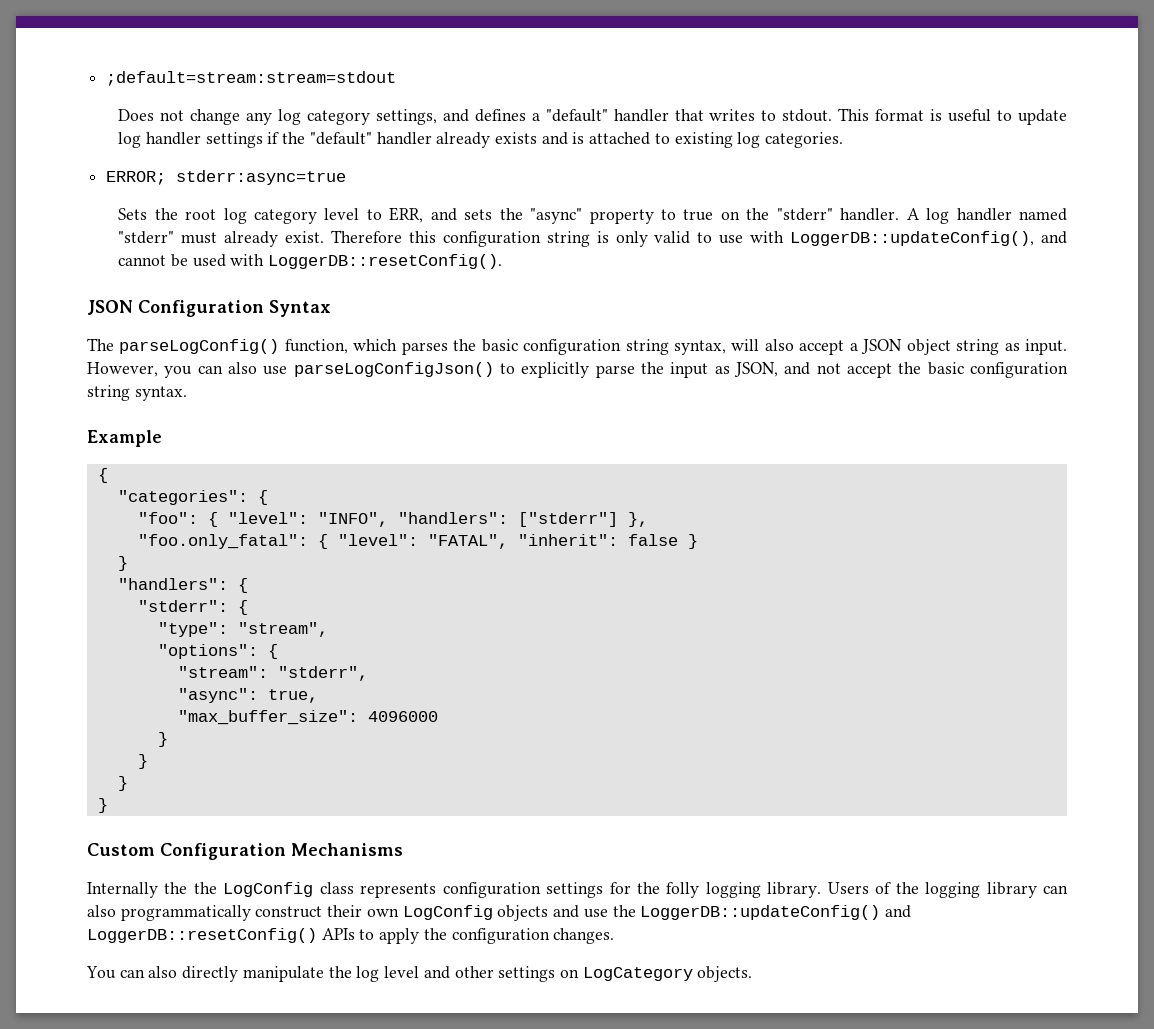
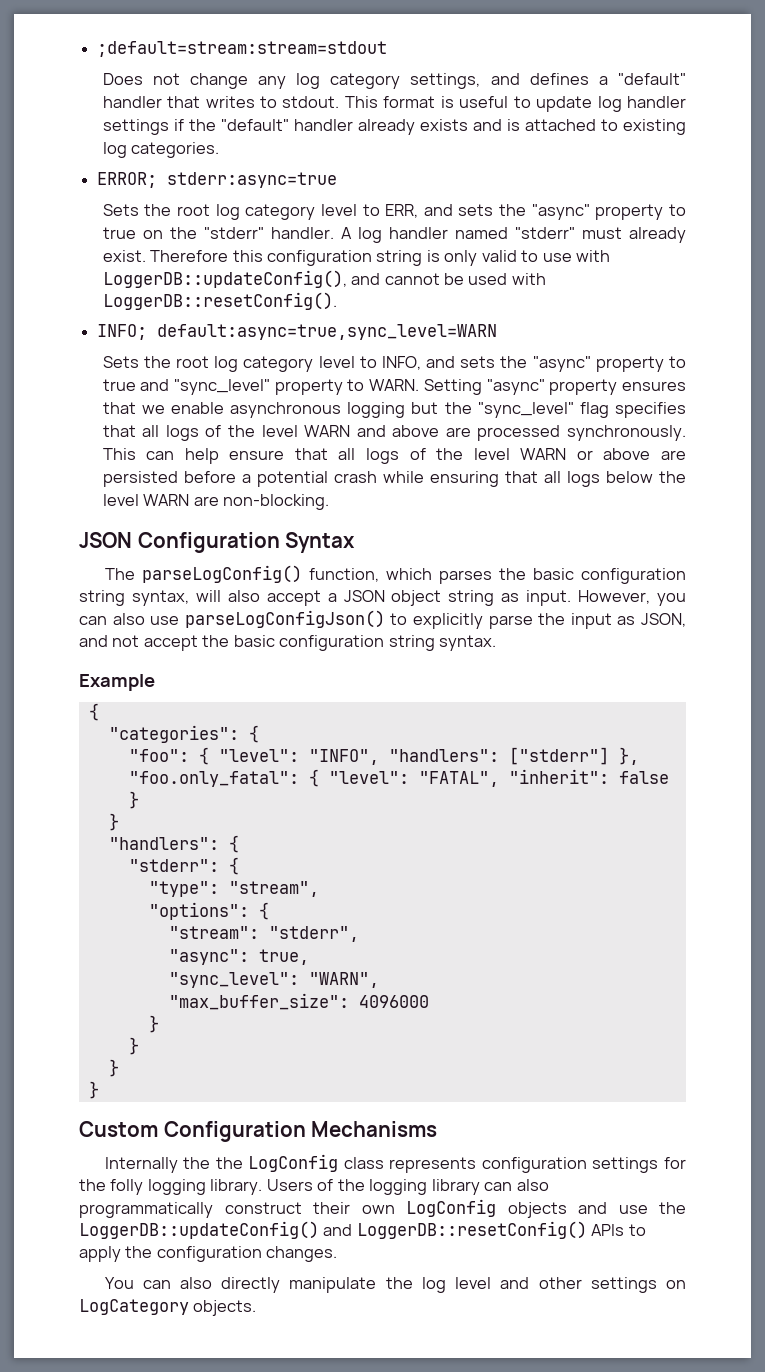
+ INFO; default:async=true,sync_level=WARN
+ Sets the root log category level to INFO, and sets the "async" property to true and "sync_level" property to WARN. Setting "async" property ensures that we enable asynchronous logging but the "sync_level" flag specifies that all logs of the level WARN and above are processed synchronously. This can help ensure that all logs of the level WARN or above are persisted before a potential crash while ensuring that all logs below the level WARN are non-blocking.
+ "sync_level": "WARN",

